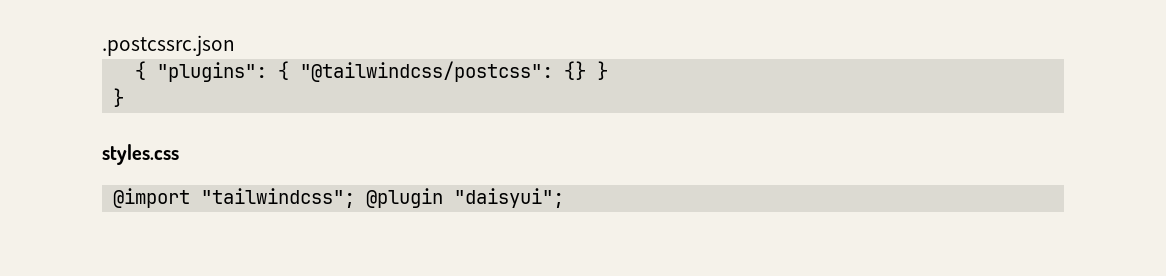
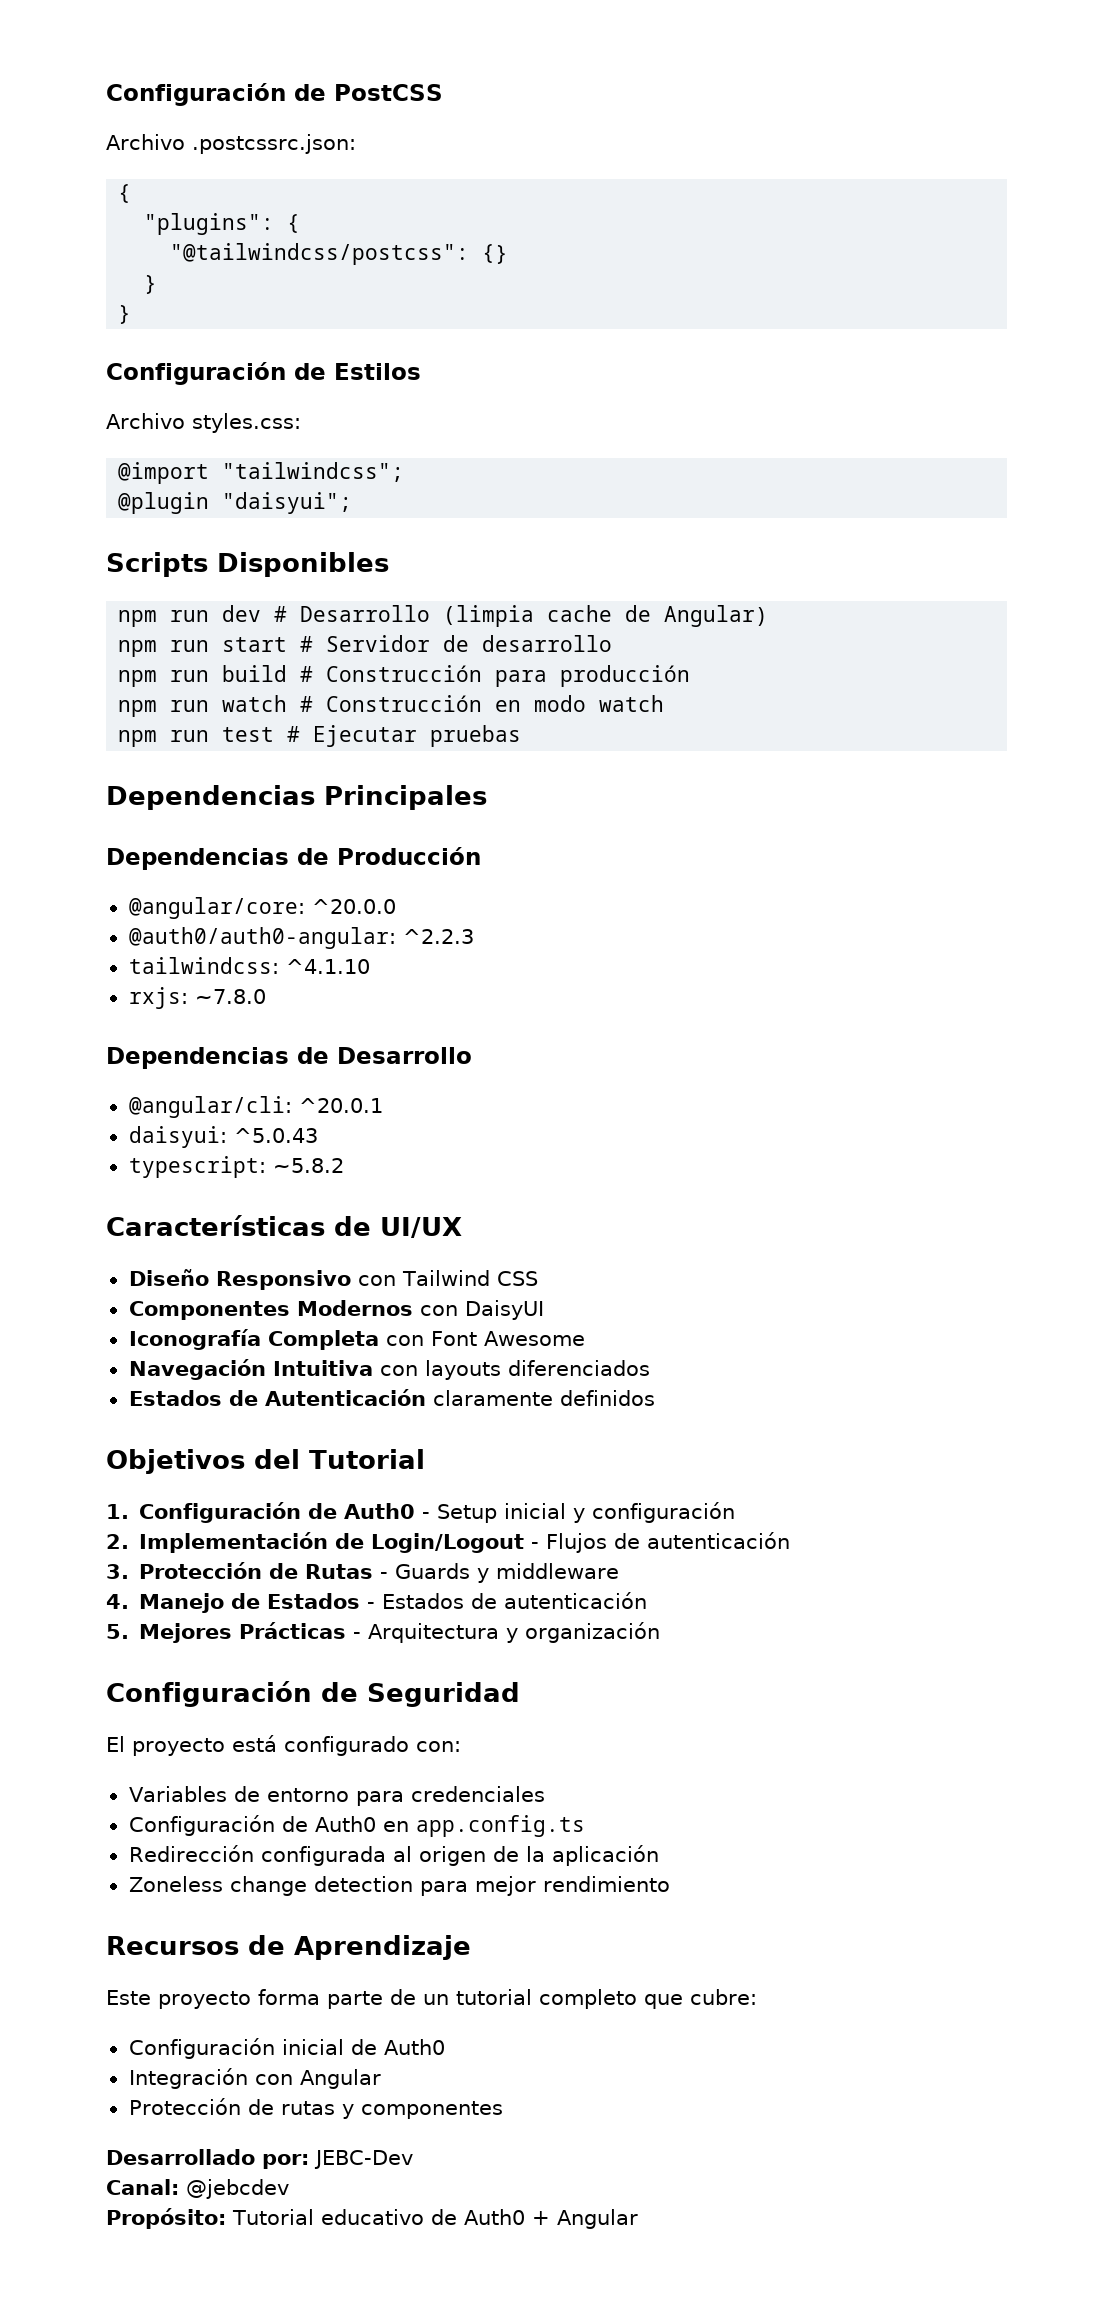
- .postcssrc.json
- { "plugins": { "@tailwindcss/postcss": {} }
+ Configuración de PostCSS
+ Archivo .postcssrc.json:
+ {
+ "plugins": {
+ "@tailwindcss/postcss": {}
+ }
- styles.css
+ Configuración de Estilos
+ Archivo styles.css:
- @import "tailwindcss"; @plugin "daisyui";
+ @import "tailwindcss";
+ @plugin "daisyui";
+ Scripts Disponibles
+ npm run dev # Desarrollo (limpia cache de Angular)
+ npm run start # Servidor de desarrollo
+ npm run build # Construcción para producción
+ npm run watch # Construcción en modo watch
+ npm run test # Ejecutar pruebas
+ Dependencias Principales
+ Dependencias de Producción
+ @angular/core: ^20.0.0
+ @auth0/auth0-angular: ^2.2.3
+ tailwindcss: ^4.1.10
+ rxjs: ~7.8.0
+ Dependencias de Desarrollo
+ @angular/cli: ^20.0.1
+ daisyui: ^5.0.43
+ typescript: ~5.8.2
+ Características de UI/UX
+ Diseño Responsivo con Tailwind CSS
+ Componentes Modernos con DaisyUI
+ Iconografía Completa con Font Awesome
+ Navegación Intuitiva con layouts diferenciados
+ Estados de Autenticación claramente definidos
+ Objetivos del Tutorial
+ 1. Configuración de Auth0 - Setup inicial y configuración
+ 2. Implementación de Login/Logout - Flujos de autenticación
+ 3. Protección de Rutas - Guards y middleware
+ 4. Manejo de Estados - Estados de autenticación
+ 5. Mejores Prácticas - Arquitectura y organización
+ Configuración de Seguridad
+ El proyecto está configurado con:
+ Variables de entorno para credenciales
+ Configuración de Auth0 en app.config.ts
+ Redirección configurada al origen de la aplicación
+ Zoneless change detection para mejor rendimiento
+ Recursos de Aprendizaje
+ Este proyecto forma parte de un tutorial completo que cubre:
+ Configuración inicial de Auth0
+ Integración con Angular
+ Protección de rutas y componentes
+ Desarrollado por: JEBC-Dev
+ Canal: @jebcdev
+ Propósito: Tutorial educativo de Auth0 + Angular

